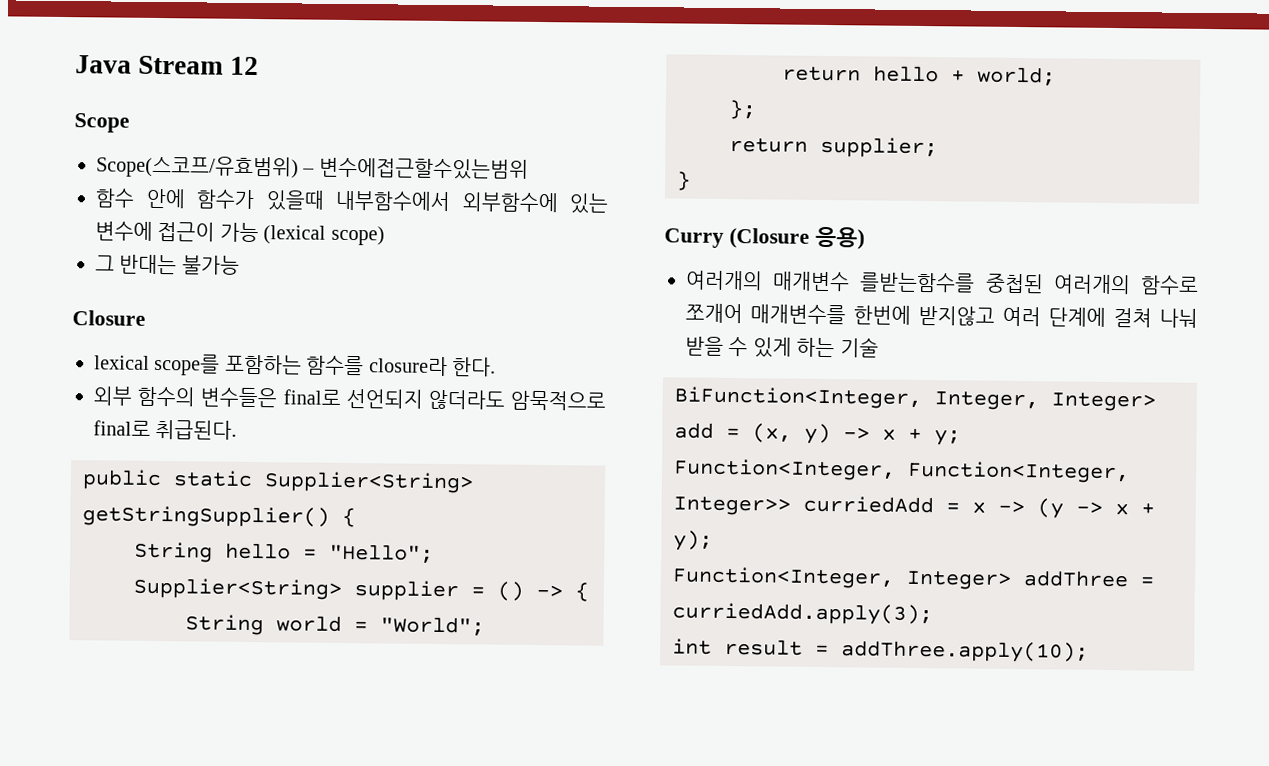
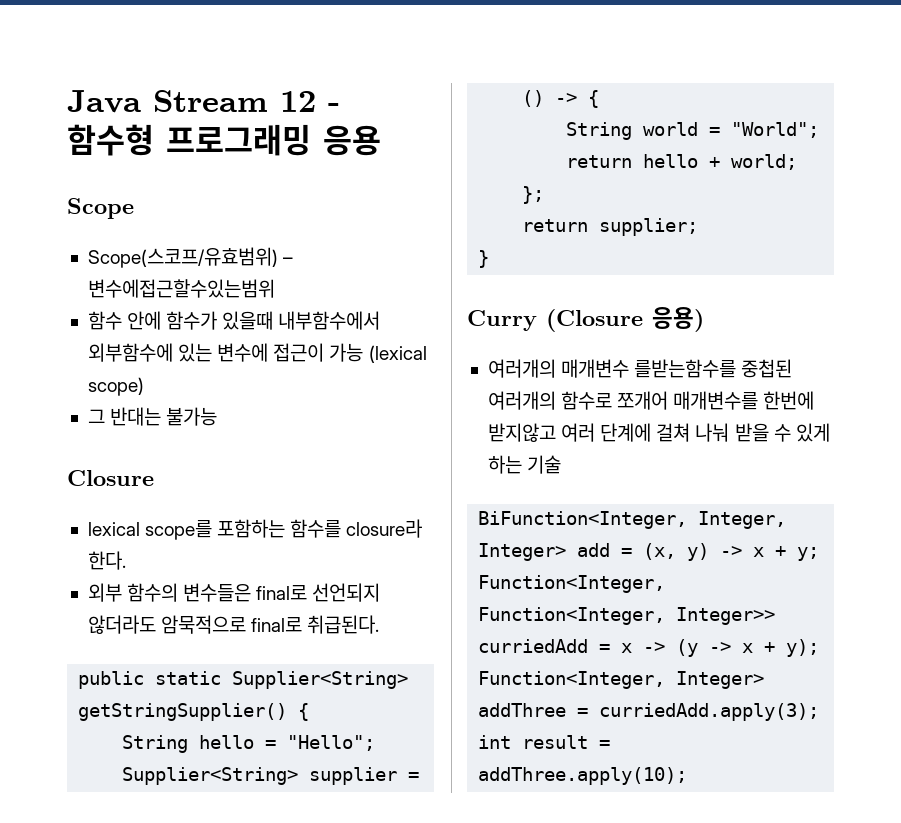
- Java Stream 12
+ Java Stream 12 - 함수형 프로그래밍 응용

